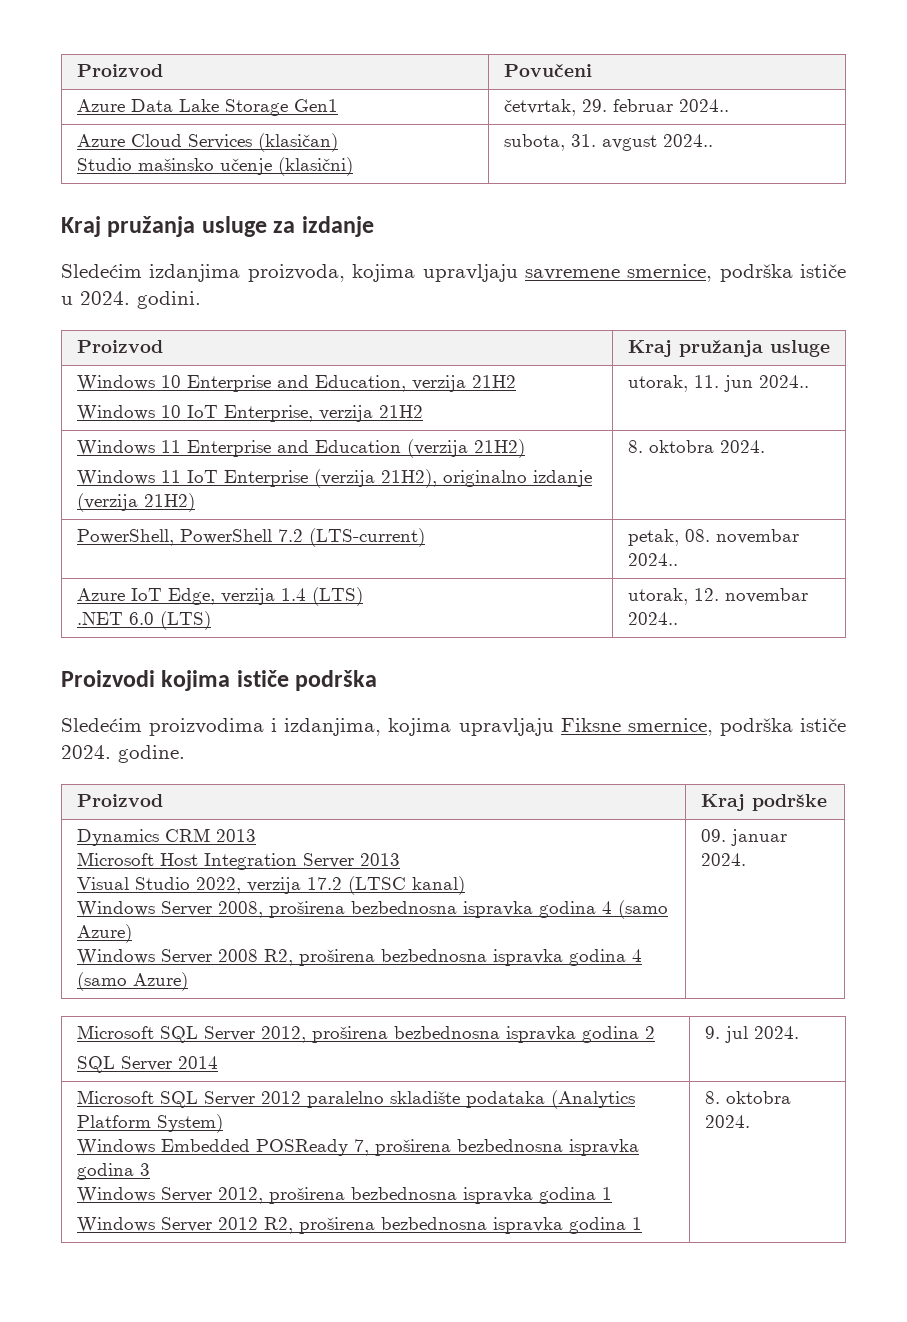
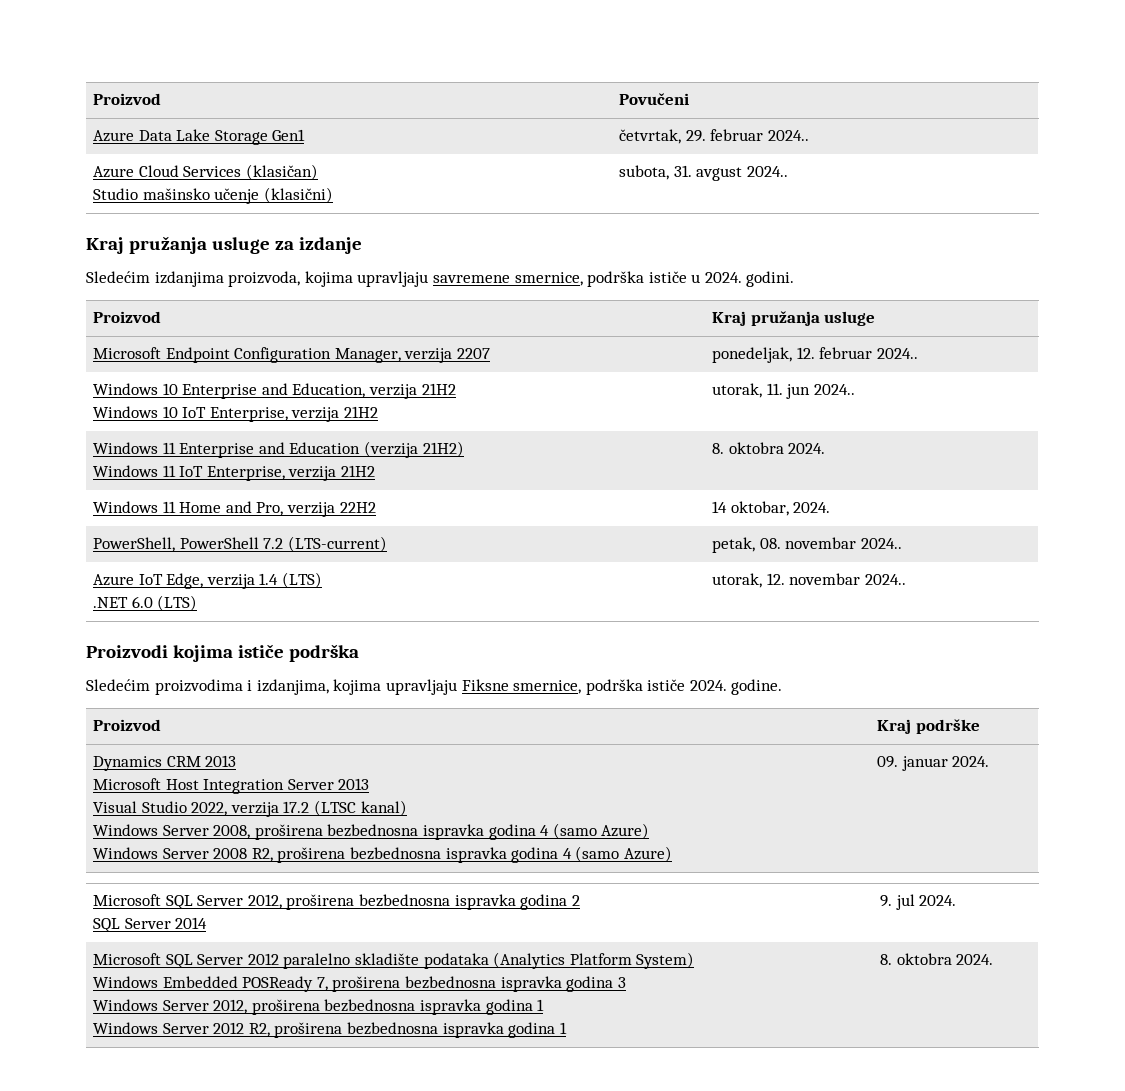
+ Microsoft Endpoint Configuration Manager, verzija 2207 | ponedeljak, 12. februar 2024..
  Windows 11 Enterprise and Education (verzija 21H2)
- Windows 11 IoT Enterprise (verzija 21H2), originalno izdanje (verzija 21H2) | 8. oktobra 2024.
+ Windows 11 IoT Enterprise, verzija 21H2 | 8. oktobra 2024.
+ Windows 11 Home and Pro, verzija 22H2 | 14 oktobar, 2024.

